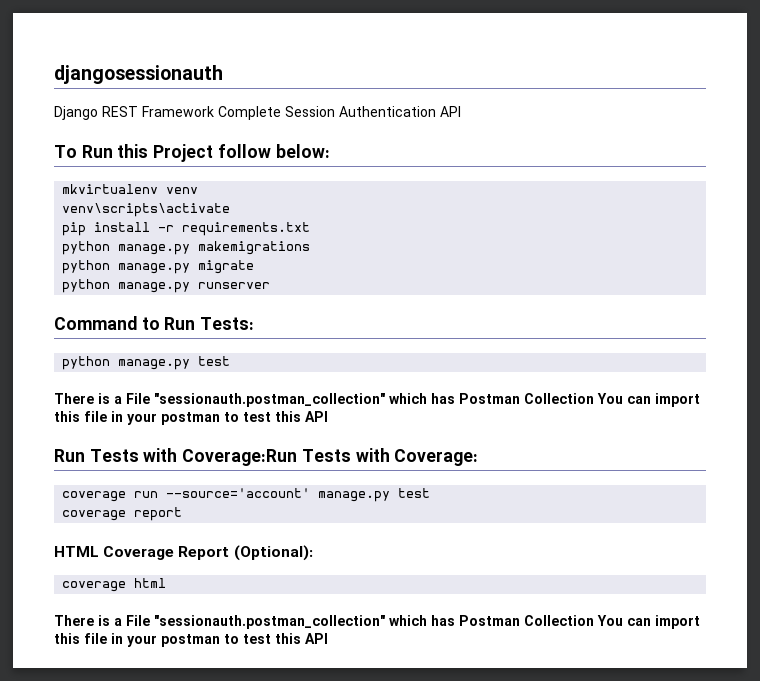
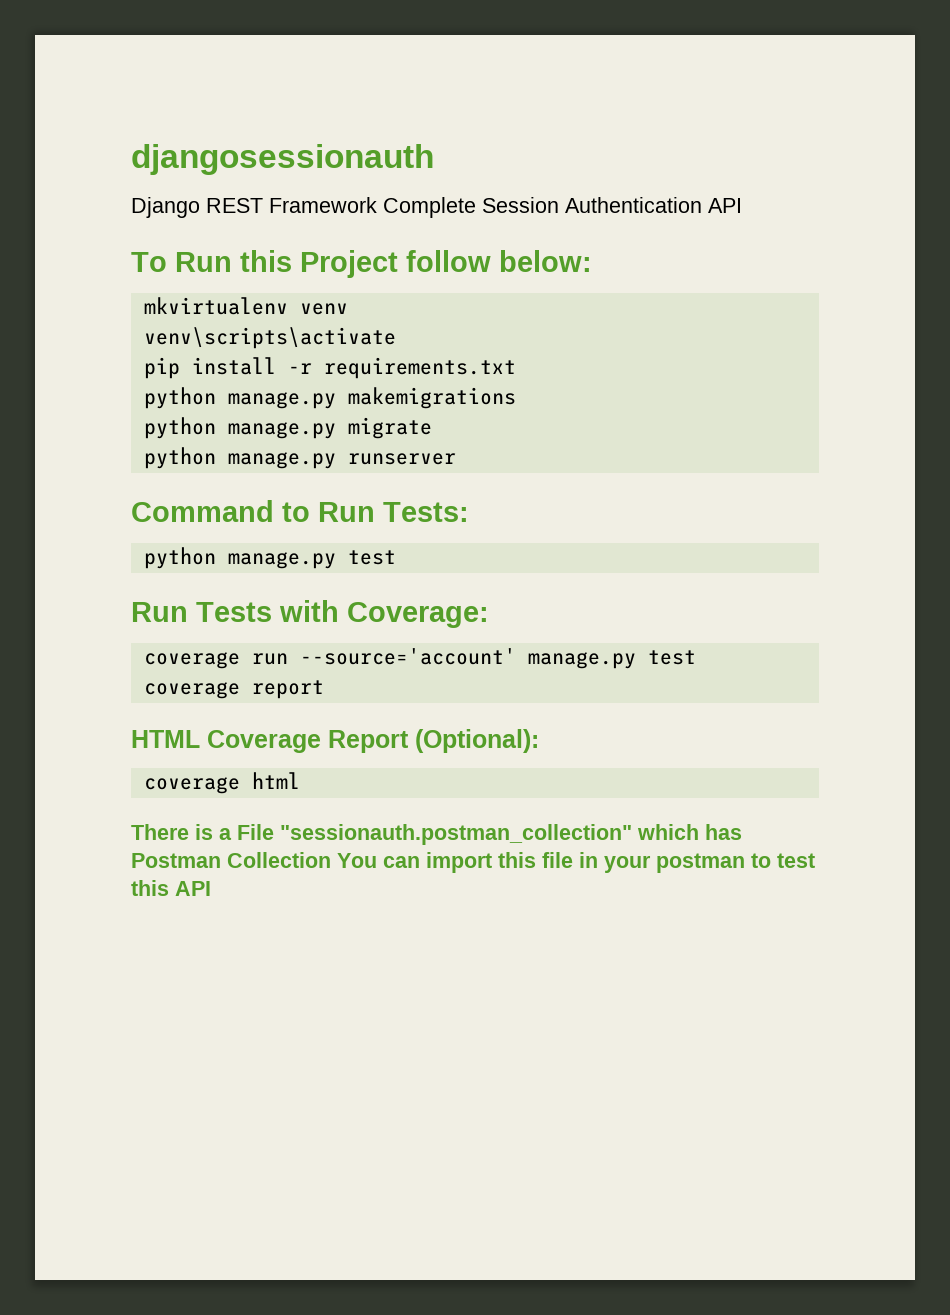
  python manage.py test
- There is a File "sessionauth.postman_collection" which has Postman Collection You can import this file in your postman to test this API
- Run Tests with Coverage:Run Tests with Coverage:
+ Run Tests with Coverage:

